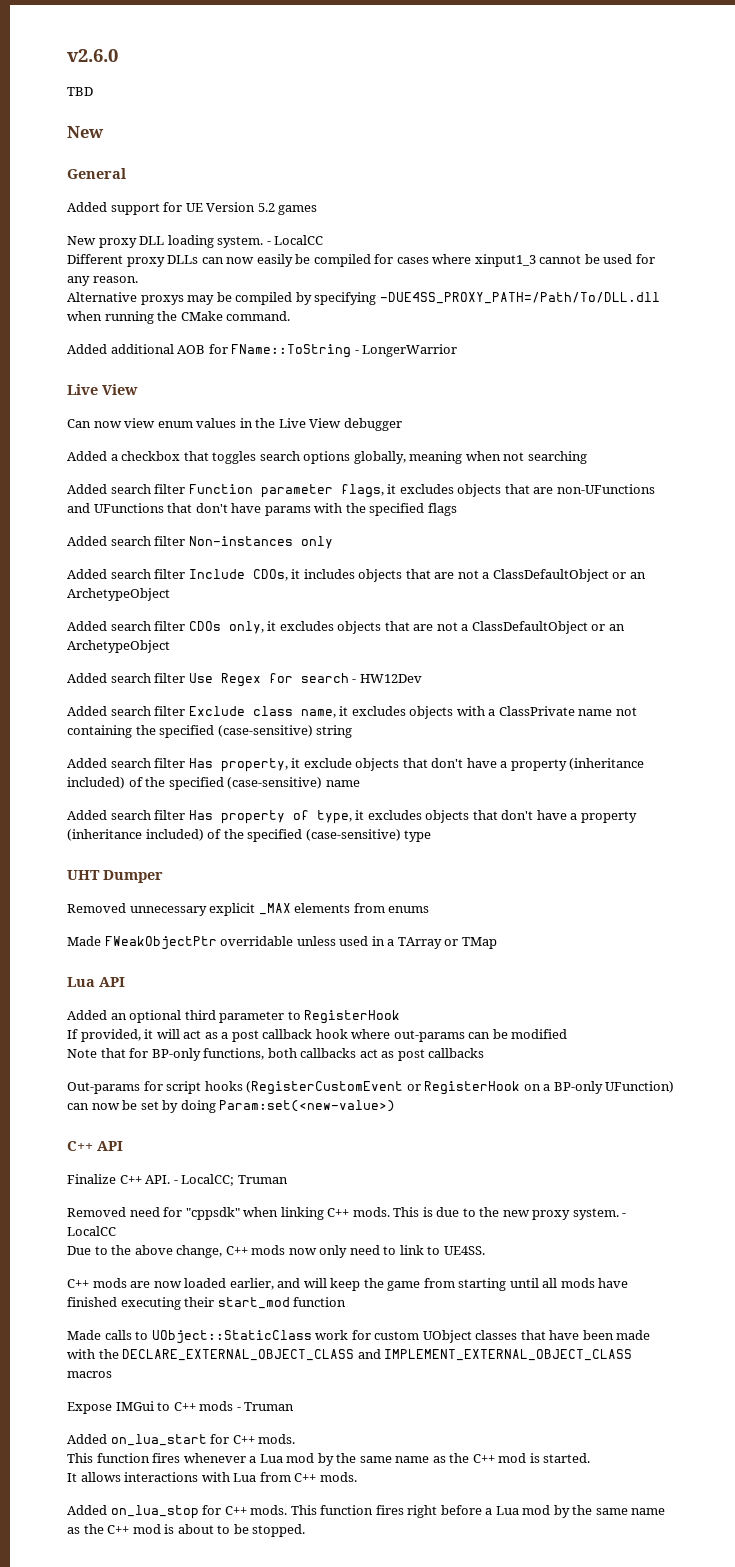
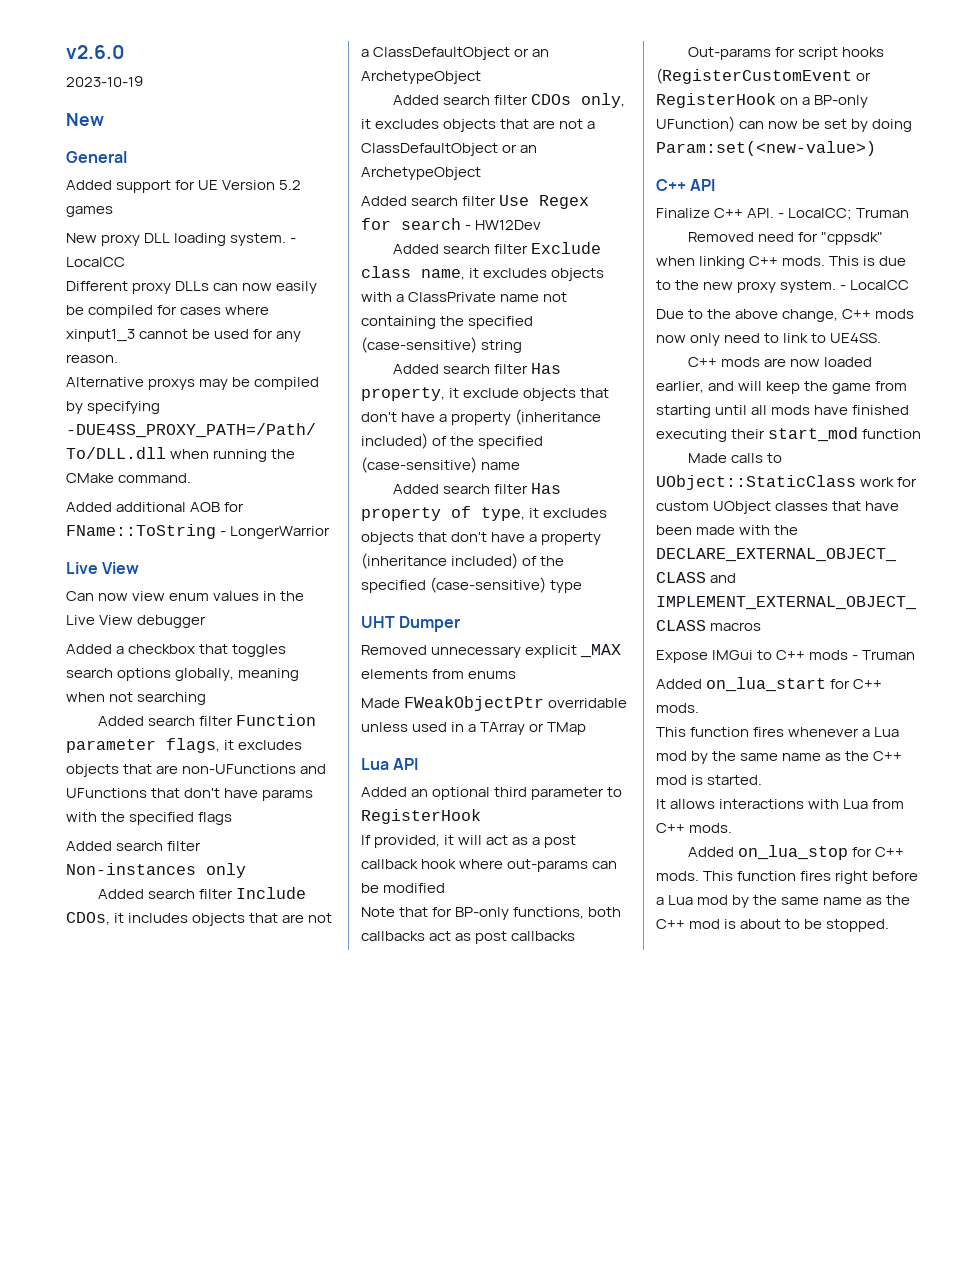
- TBD
+ 2023-10-19

